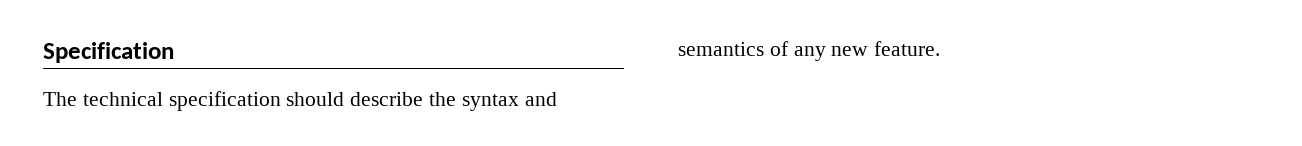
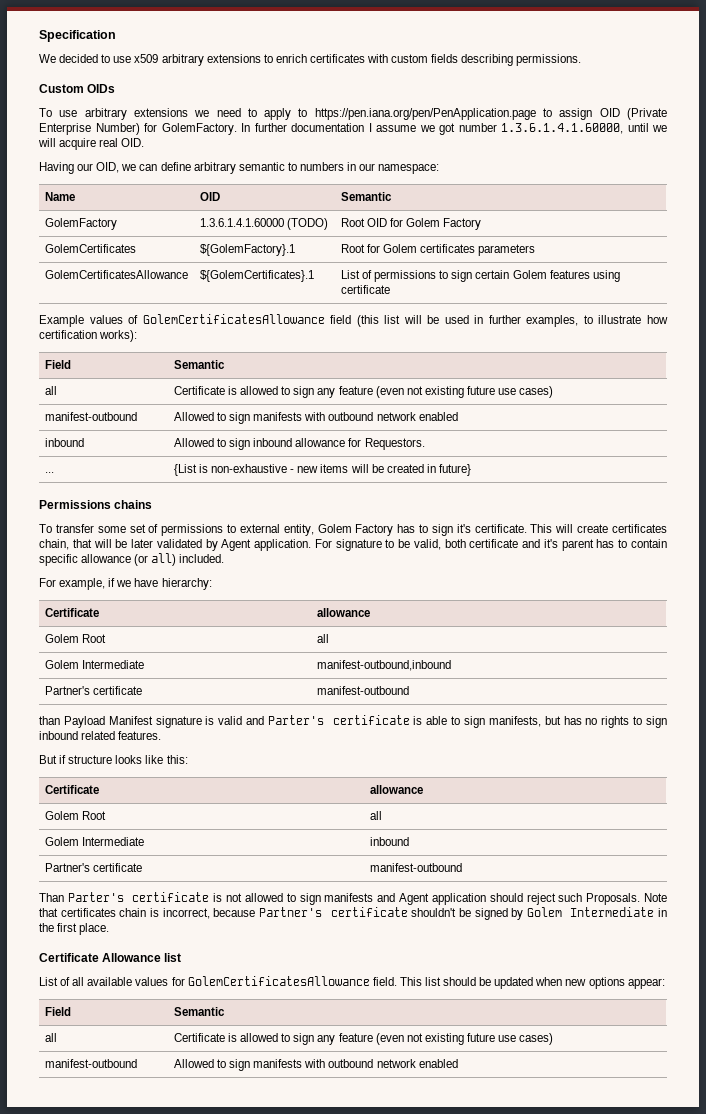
- The technical specification should describe the syntax and semantics of any new feature.
+ We decided to use x509 arbitrary extensions to enrich certificates with custom fields describing permissions.
+ Custom OIDs
+ To use arbitrary extensions we need to apply to https://pen.iana.org/pen/PenApplication.page to assign OID (Private Enterprise Number) for GolemFactory. In further documentation I assume we got number 1.3.6.1.4.1.60000, until we will acquire real OID.
+ Having our OID, we can define arbitrary semantic to numbers in our namespace:
+ Name | OID | Semantic
+ GolemFactory | 1.3.6.1.4.1.60000 (TODO) | Root OID for Golem Factory
+ GolemCertificates | ${GolemFactory}.1 | Root for Golem certificates parameters
+ GolemCertificatesAllowance | ${GolemCertificates}.1 | List of permissions to sign certain Golem features using certificate
+ Example values of GolemCertificatesAllowance field (this list will be used in further examples, to illustrate how certification works):
+ Field | Semantic
+ all | Certificate is allowed to sign any feature (even not existing future use cases)
+ manifest-outbound | Allowed to sign manifests with outbound network enabled
+ inbound | Allowed to sign inbound allowance for Requestors.
+ ... | {List is non-exhaustive - new items will be created in future}
+ Permissions chains
+ To transfer some set of permissions to external entity, Golem Factory has to sign it's certificate. This will create certificates chain, that will be later validated by Agent application. For signature to be valid, both certificate and it's parent has to contain specific allowance (or all) included.
+ For example, if we have hierarchy:
+ Certificate | allowance
+ Golem Root | all
+ Golem Intermediate | manifest-outbound,inbound
+ Partner's certificate | manifest-outbound
+ than Payload Manifest signature is valid and Parter's certificate is able to sign manifests, but has no rights to sign inbound related features.
+ But if structure looks like this:
+ Certificate | allowance
+ Golem Root | all
+ Golem Intermediate | inbound
+ Partner's certificate | manifest-outbound
+ Than Parter's certificate is not allowed to sign manifests and Agent application should reject such Proposals. Note that certificates chain is incorrect, because Partner's certificate shouldn't be signed by Golem Intermediate in the first place.
+ Certificate Allowance list
+ List of all available values for GolemCertificatesAllowance field. This list should be updated when new options appear:
+ Field | Semantic
+ all | Certificate is allowed to sign any feature (even not existing future use cases)
+ manifest-outbound | Allowed to sign manifests with outbound network enabled

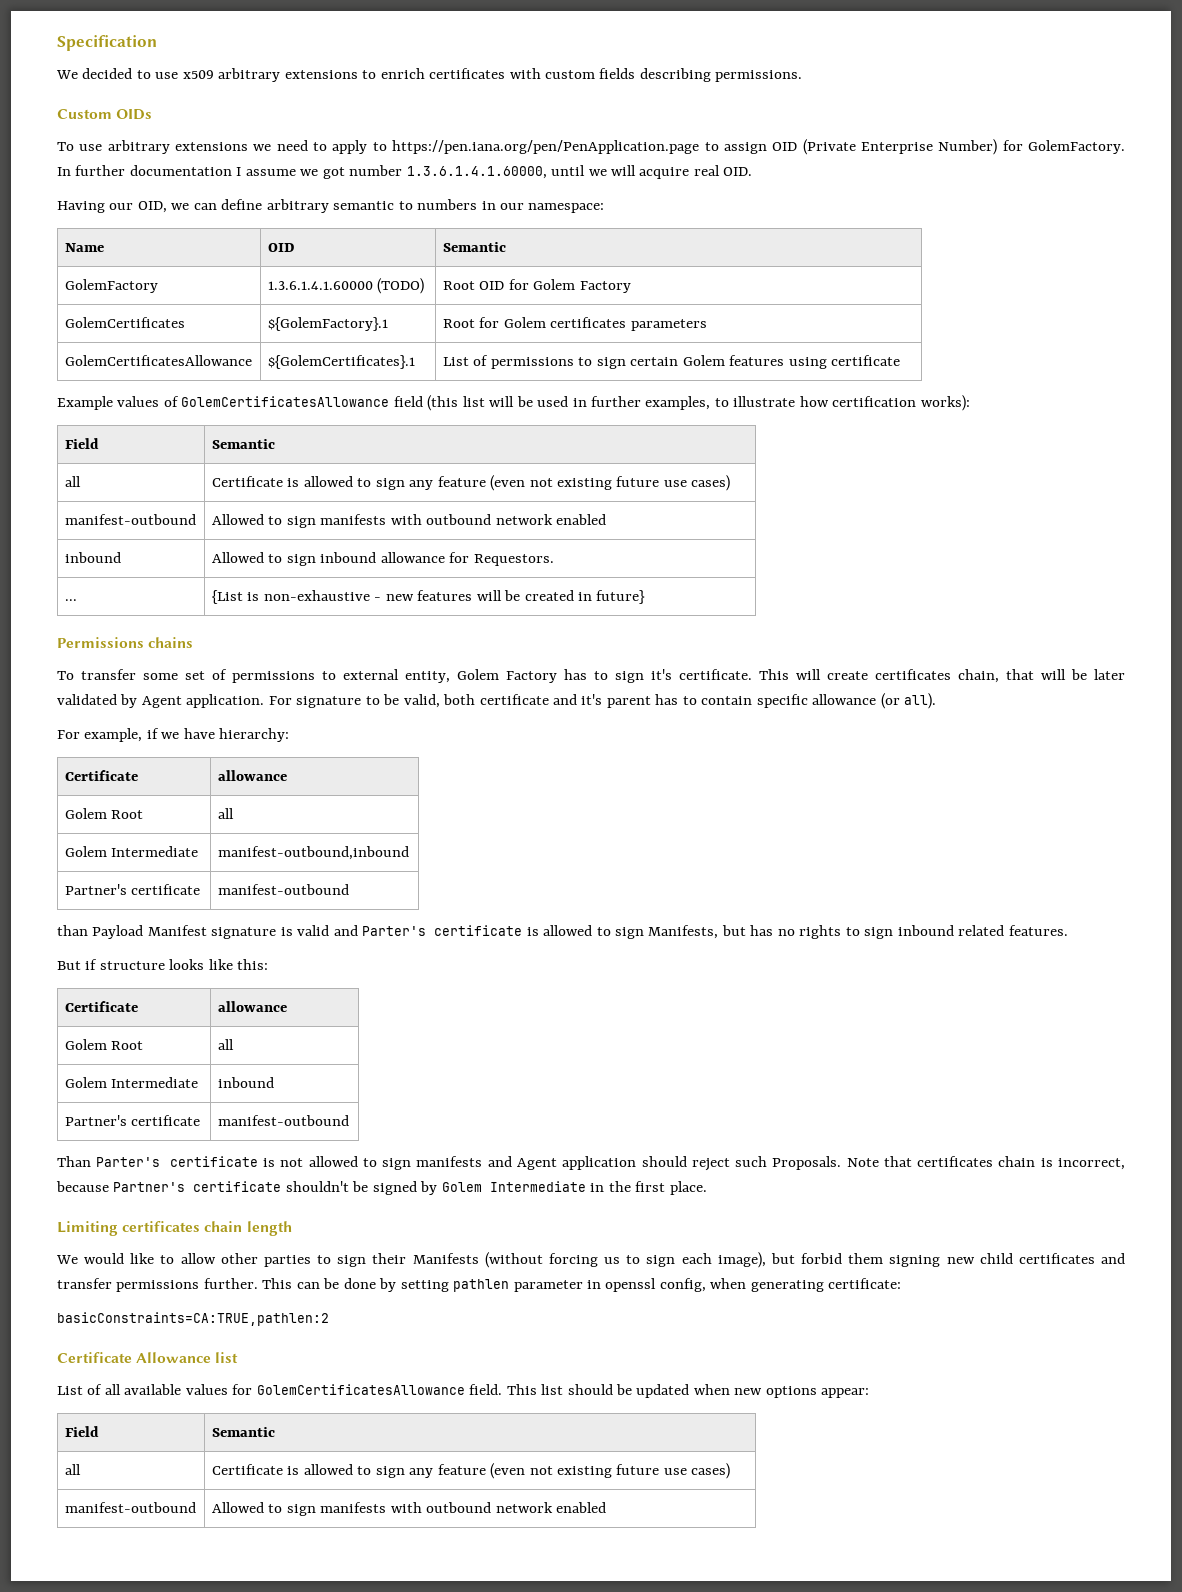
- ... | {List is non-exhaustive - new items will be created in future}
+ ... | {List is non-exhaustive - new features will be created in future}
- For signature to be valid, both certificate and it's parent has to contain specific allowance (or all) included.
+ For signature to be valid, both certificate and it's parent has to contain specific allowance (or all).
- than Payload Manifest signature is valid and Parter's certificate is able to sign manifests, but has no rights to sign inbound related features.
+ than Payload Manifest signature is valid and Parter's certificate is allowed to sign Manifests, but has no rights to sign inbound related features.
+ Limiting certificates chain length
+ We would like to allow other parties to sign their Manifests (without forcing us to sign each image), but forbid them signing new child certificates and transfer permissions further. This can be done by setting pathlen parameter in openssl config, when generating certificate:
+ basicConstraints=CA:TRUE,pathlen:2

